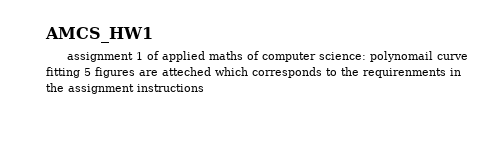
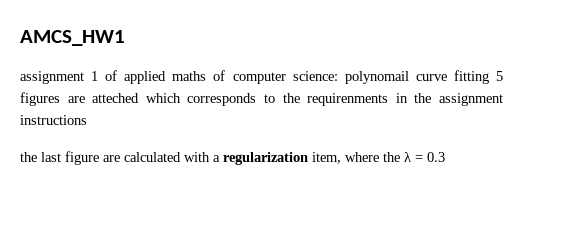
+ the last figure are calculated with a regularization item, where the λ = 0.3

